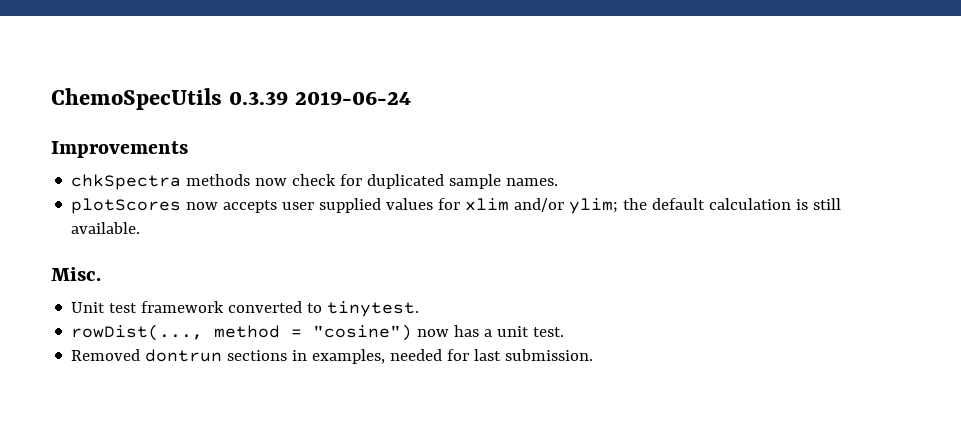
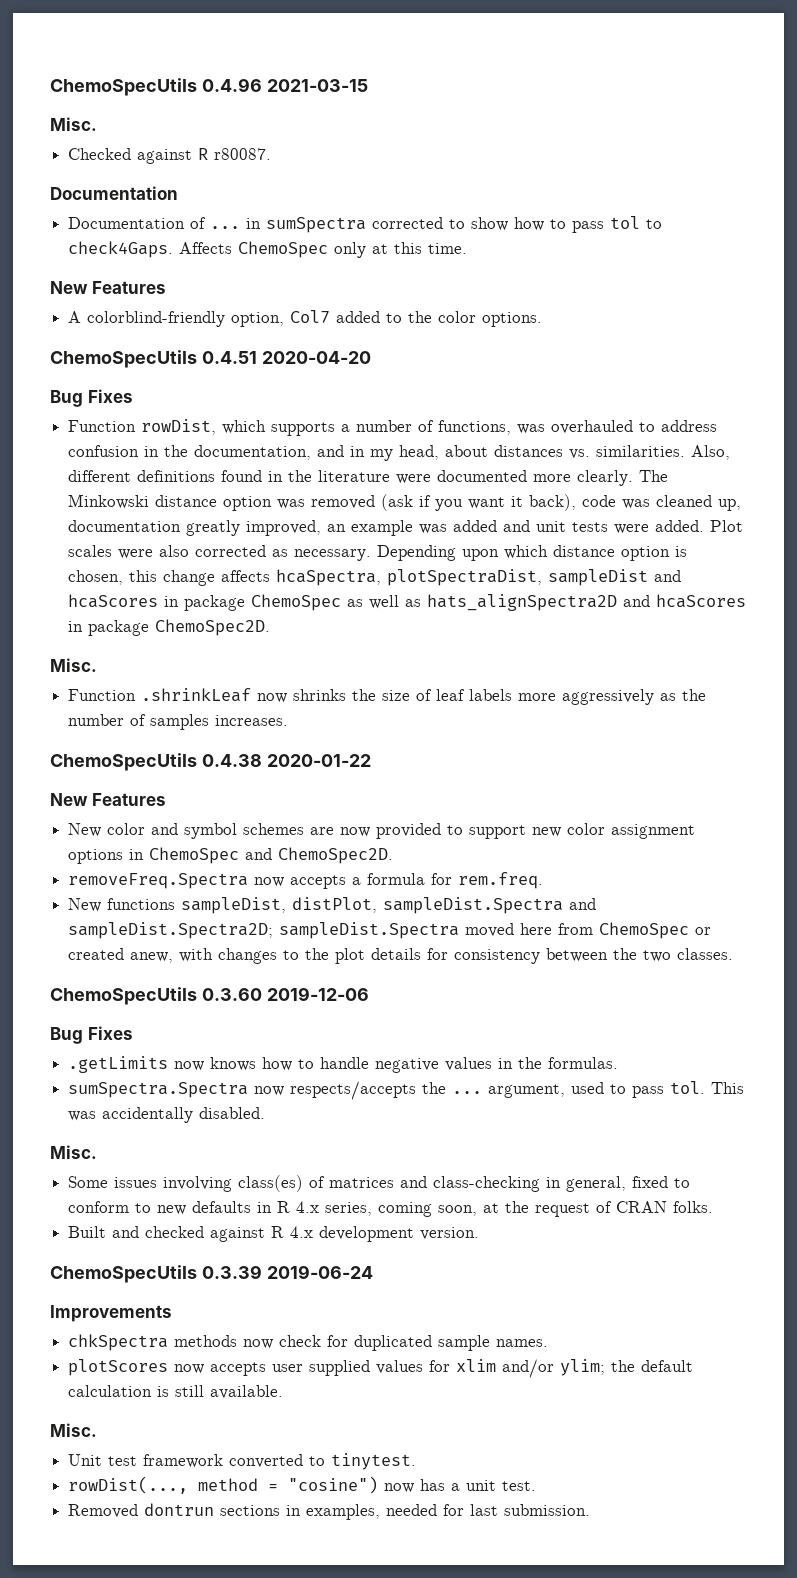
+ ChemoSpecUtils 0.4.96 2021-03-15
+ Misc.
+ Checked against R r80087.
+ Documentation
+ Documentation of ... in sumSpectra corrected to show how to pass tol to check4Gaps. Affects ChemoSpec only at this time.
+ New Features
+ A colorblind-friendly option, Col7 added to the color options.
+ ChemoSpecUtils 0.4.51 2020-04-20
+ Bug Fixes
+ Function rowDist, which supports a number of functions, was overhauled to address confusion in the documentation, and in my head, about distances vs. similarities. Also, different definitions found in the literature were documented more clearly. The Minkowski distance option was removed (ask if you want it back), code was cleaned up, documentation greatly improved, an example was added and unit tests were added. Plot scales were also corrected as necessary. Depending upon which distance option is chosen, this change affects hcaSpectra, plotSpectraDist, sampleDist and hcaScores in package ChemoSpec as well as hats_alignSpectra2D and hcaScores in package ChemoSpec2D.
+ Misc.
+ Function .shrinkLeaf now shrinks the size of leaf labels more aggressively as the number of samples increases.
+ ChemoSpecUtils 0.4.38 2020-01-22
+ New Features
+ New color and symbol schemes are now provided to support new color assignment options in ChemoSpec and ChemoSpec2D.
+ removeFreq.Spectra now accepts a formula for rem.freq.
+ New functions sampleDist, distPlot, sampleDist.Spectra and sampleDist.Spectra2D; sampleDist.Spectra moved here from ChemoSpec or created anew, with changes to the plot details for consistency between the two classes.
+ ChemoSpecUtils 0.3.60 2019-12-06
+ Bug Fixes
+ .getLimits now knows how to handle negative values in the formulas.
+ sumSpectra.Spectra now respects/accepts the ... argument, used to pass tol. This was accidentally disabled.
+ Misc.
+ Some issues involving class(es) of matrices and class-checking in general, fixed to conform to new defaults in R 4.x series, coming soon, at the request of CRAN folks.
+ Built and checked against R 4.x development version.

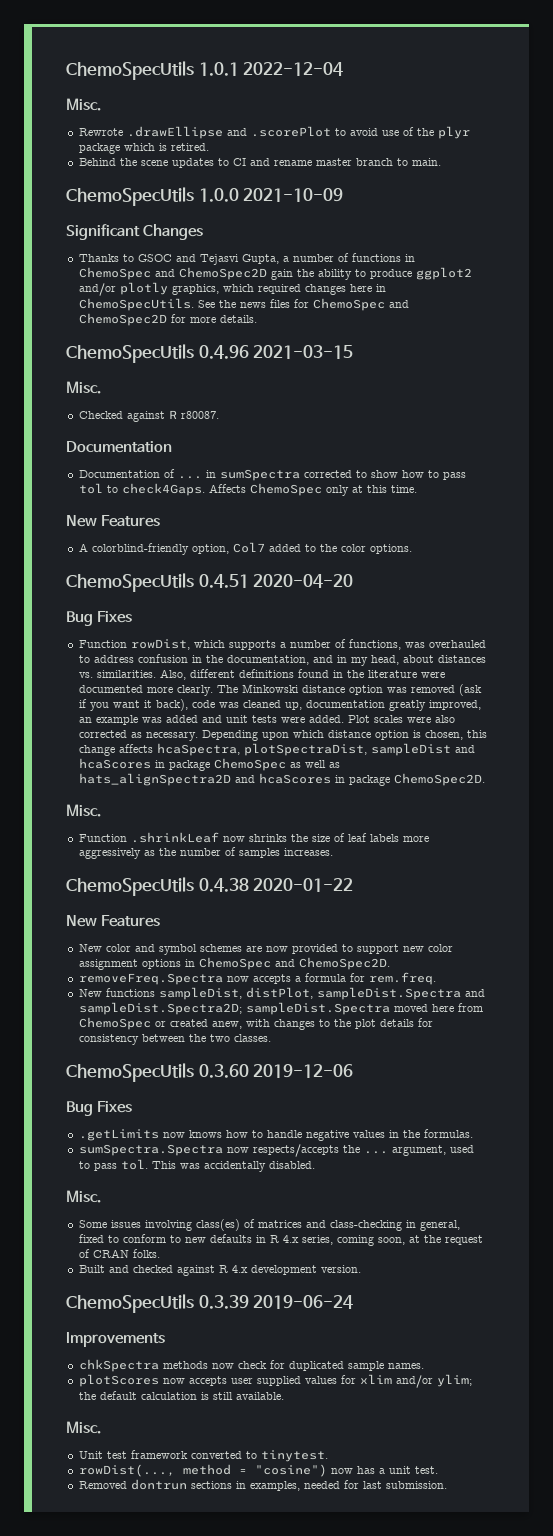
+ ChemoSpecUtils 1.0.1 2022-12-04
+ Misc.
+ Rewrote .drawEllipse and .scorePlot to avoid use of the plyr package which is retired.
+ Behind the scene updates to CI and rename master branch to main.
+ ChemoSpecUtils 1.0.0 2021-10-09
+ Significant Changes
+ Thanks to GSOC and Tejasvi Gupta, a number of functions in ChemoSpec and ChemoSpec2D gain the ability to produce ggplot2 and/or plotly graphics, which required changes here in ChemoSpecUtils. See the news files for ChemoSpec and ChemoSpec2D for more details.

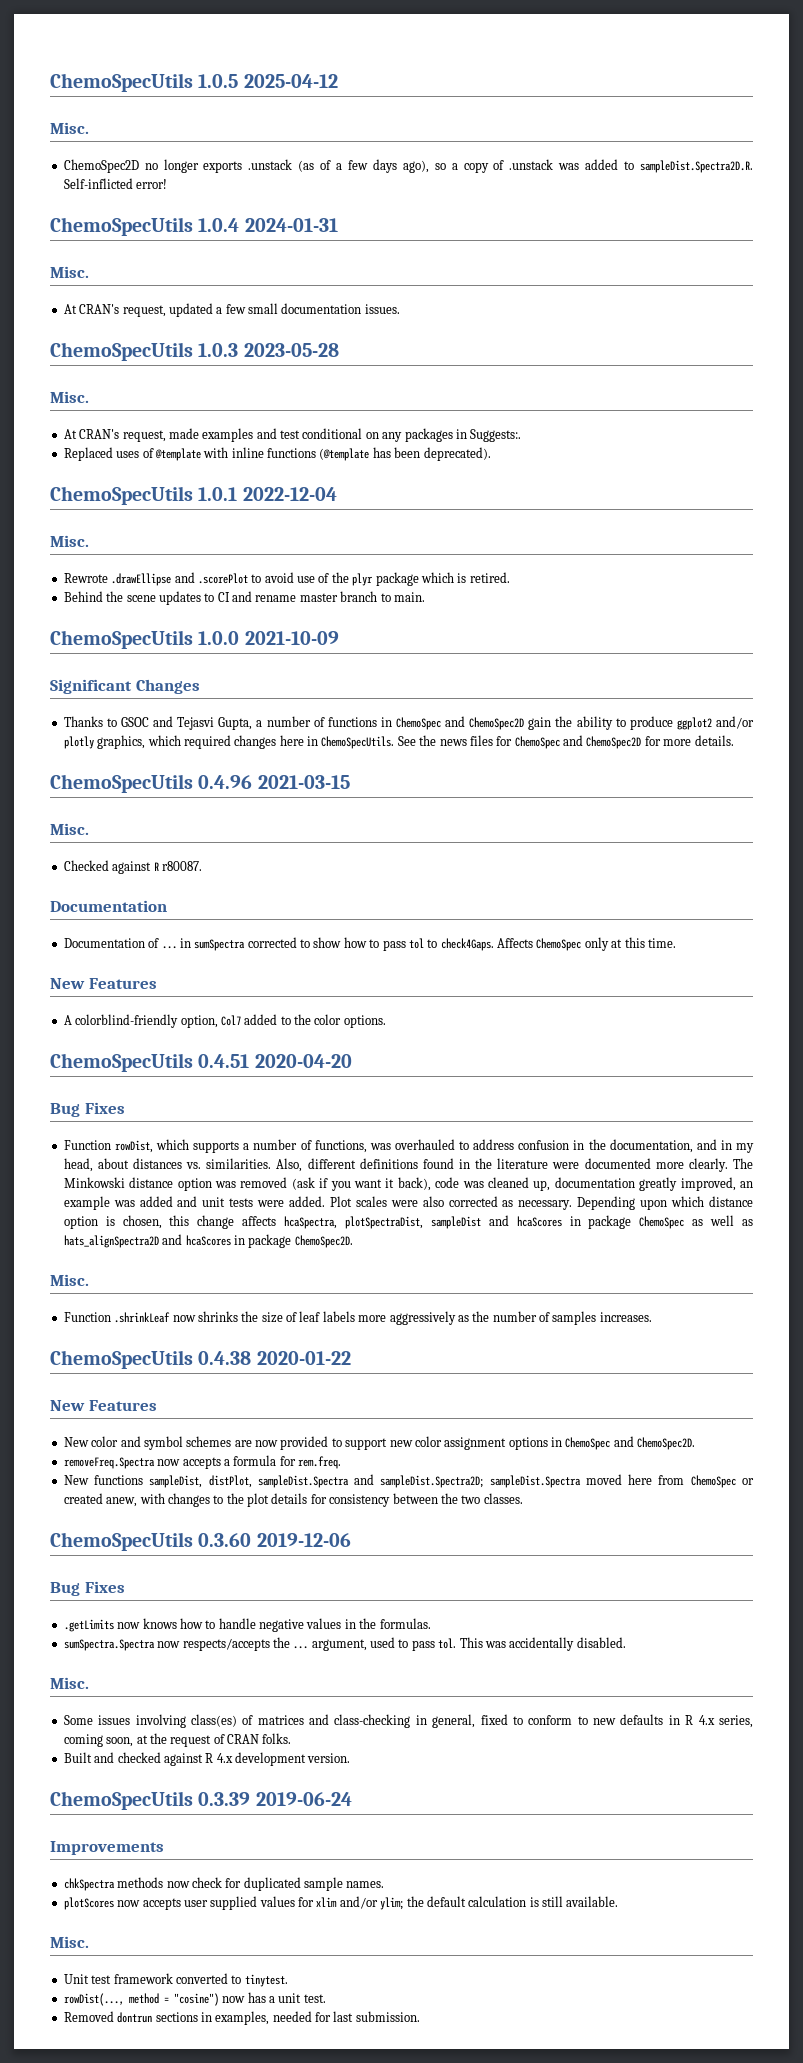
+ ChemoSpecUtils 1.0.5 2025-04-12
+ Misc.
+ ChemoSpec2D no longer exports .unstack (as of a few days ago), so a copy of .unstack was added to sampleDist.Spectra2D.R. Self-inflicted error!
+ ChemoSpecUtils 1.0.4 2024-01-31
+ Misc.
+ At CRAN's request, updated a few small documentation issues.
+ ChemoSpecUtils 1.0.3 2023-05-28
+ Misc.
+ At CRAN's request, made examples and test conditional on any packages in Suggests:.
+ Replaced uses of @template with inline functions (@template has been deprecated).

